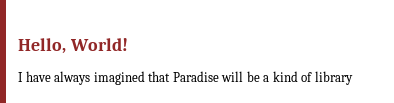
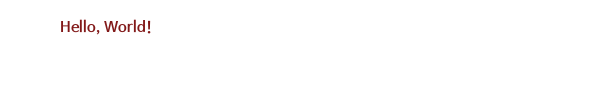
- I have always imagined that Paradise will be a kind of library

